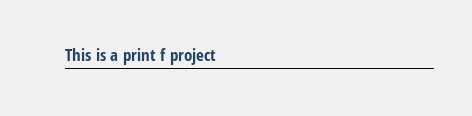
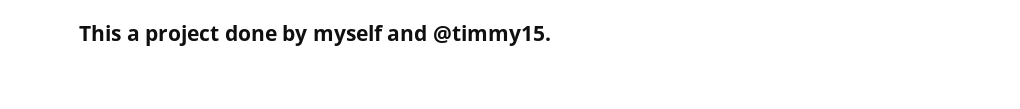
- This is a print f project
+ This a project done by myself and @timmy15.

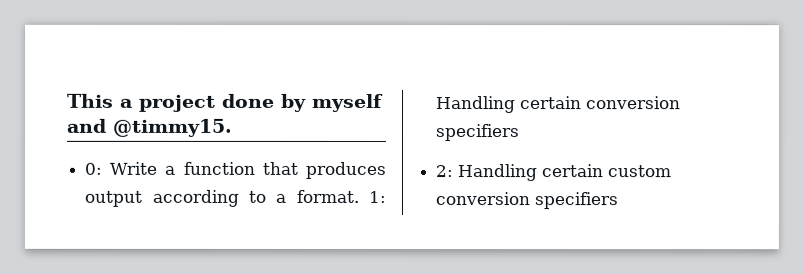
+ 0: Write a function that produces output according to a format. 1: Handling certain conversion specifiers
+ 2: Handling certain custom conversion specifiers

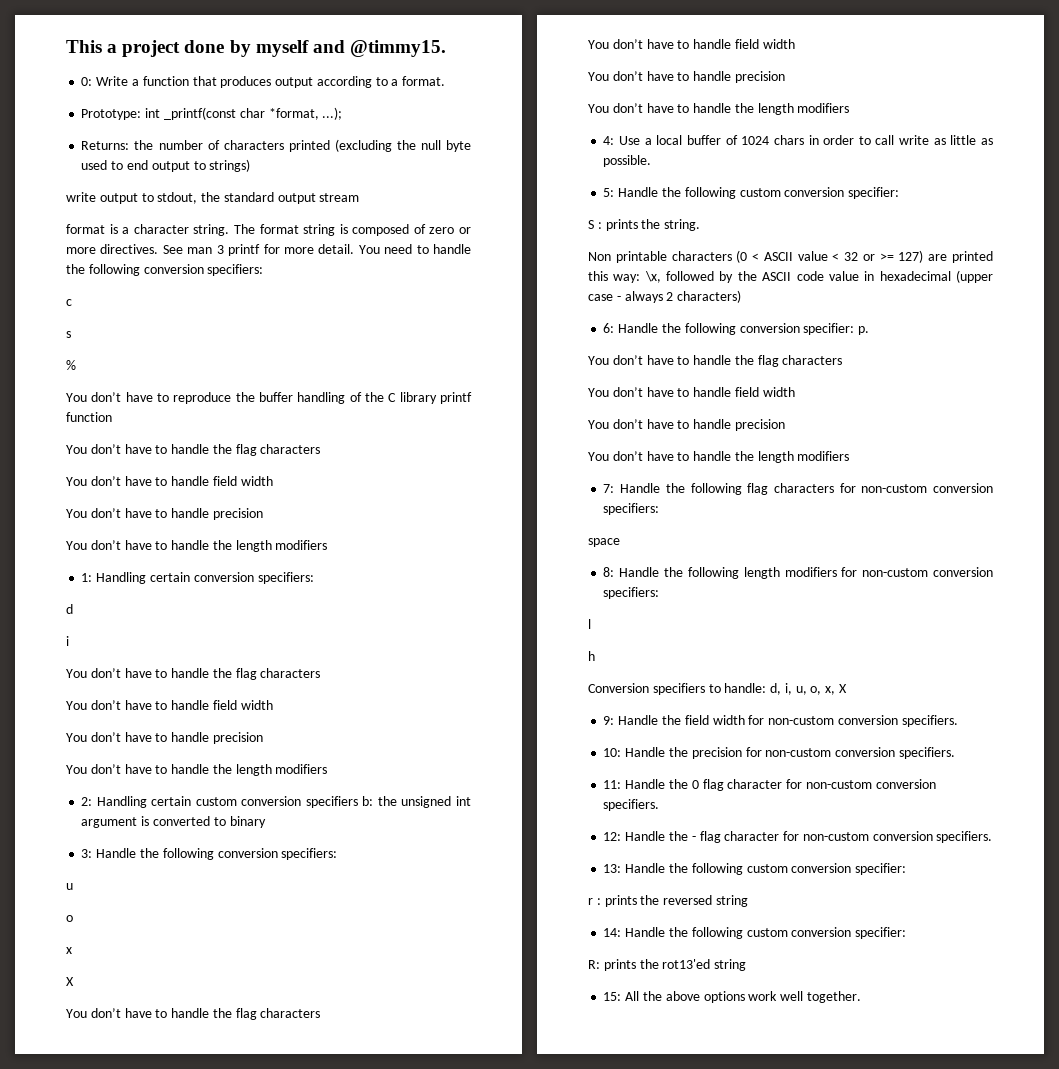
- 0: Write a function that produces output according to a format. 1: Handling certain conversion specifiers
+ 0: Write a function that produces output according to a format.
+ Prototype: int _printf(const char *format, ...);
+ Returns: the number of characters printed (excluding the null byte used to end output to strings)
+ write output to stdout, the standard output stream
+ format is a character string. The format string is composed of zero or more directives. See man 3 printf for more detail. You need to handle the following conversion specifiers:
+ c
+ s
+ %
+ You don’t have to reproduce the buffer handling of the C library printf function
+ You don’t have to handle the flag characters
+ You don’t have to handle field width
+ You don’t have to handle precision
+ You don’t have to handle the length modifiers
+ 1: Handling certain conversion specifiers:
+ d
+ i
+ You don’t have to handle the flag characters
+ You don’t have to handle field width
+ You don’t have to handle precision
+ You don’t have to handle the length modifiers
- 2: Handling certain custom conversion specifiers
+ 2: Handling certain custom conversion specifiers b: the unsigned int argument is converted to binary
+ 3: Handle the following conversion specifiers:
+ u
+ o
+ x
+ X
+ You don’t have to handle the flag characters
+ You don’t have to handle field width
+ You don’t have to handle precision
+ You don’t have to handle the length modifiers
+ 4: Use a local buffer of 1024 chars in order to call write as little as possible.
+ 5: Handle the following custom conversion specifier:
+ S : prints the string.
+ Non printable characters (0 < ASCII value < 32 or >= 127) are printed this way: \x, followed by the ASCII code value in hexadecimal (upper case - always 2 characters)
+ 6: Handle the following conversion specifier: p.
+ You don’t have to handle the flag characters
+ You don’t have to handle field width
+ You don’t have to handle precision
+ You don’t have to handle the length modifiers
+ 7: Handle the following flag characters for non-custom conversion specifiers:
+ space
+ 8: Handle the following length modifiers for non-custom conversion specifiers:
+ l
+ h
+ Conversion specifiers to handle: d, i, u, o, x, X
+ 9: Handle the field width for non-custom conversion specifiers.
+ 10: Handle the precision for non-custom conversion specifiers.
+ 11: Handle the 0 flag character for non-custom conversion specifiers.
+ 12: Handle the - flag character for non-custom conversion specifiers.
+ 13: Handle the following custom conversion specifier:
+ r : prints the reversed string
+ 14: Handle the following custom conversion specifier:
+ R: prints the rot13'ed string
+ 15: All the above options work well together.

